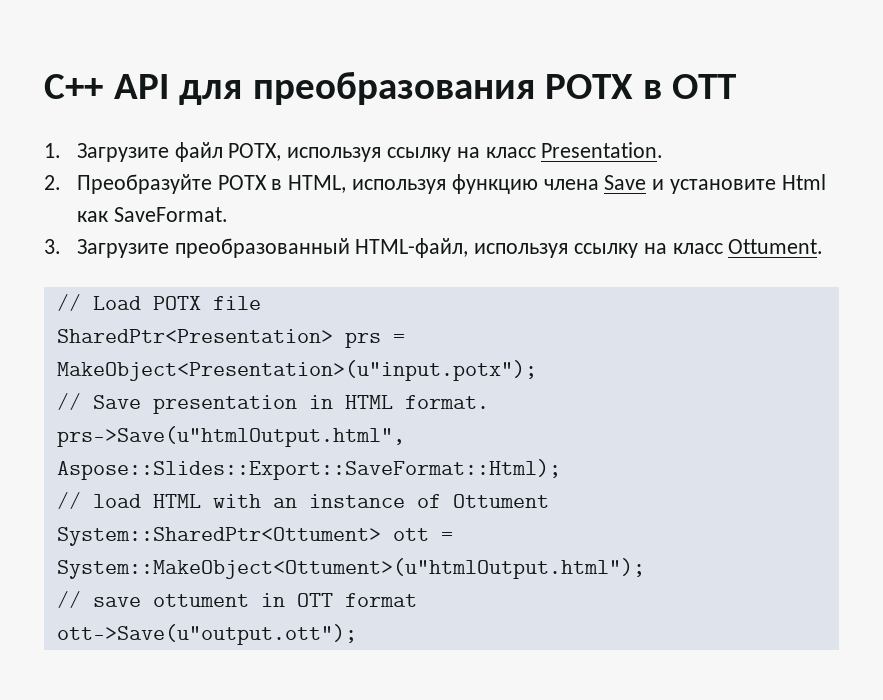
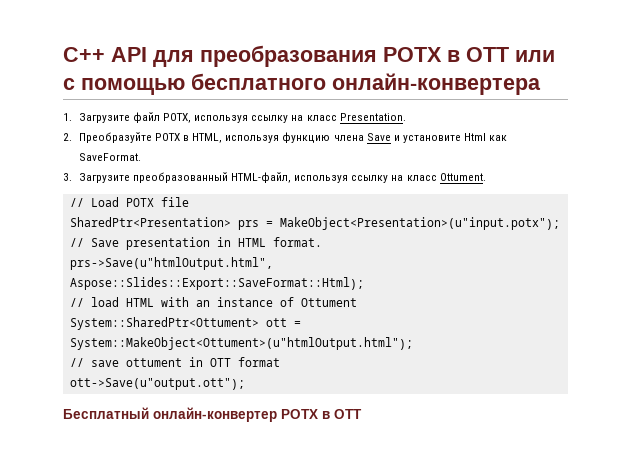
- C++ API для преобразования POTX в OTT
+ C++ API для преобразования POTX в OTT или с помощью бесплатного онлайн-конвертера
+ Бесплатный онлайн-конвертер POTX в OTT

